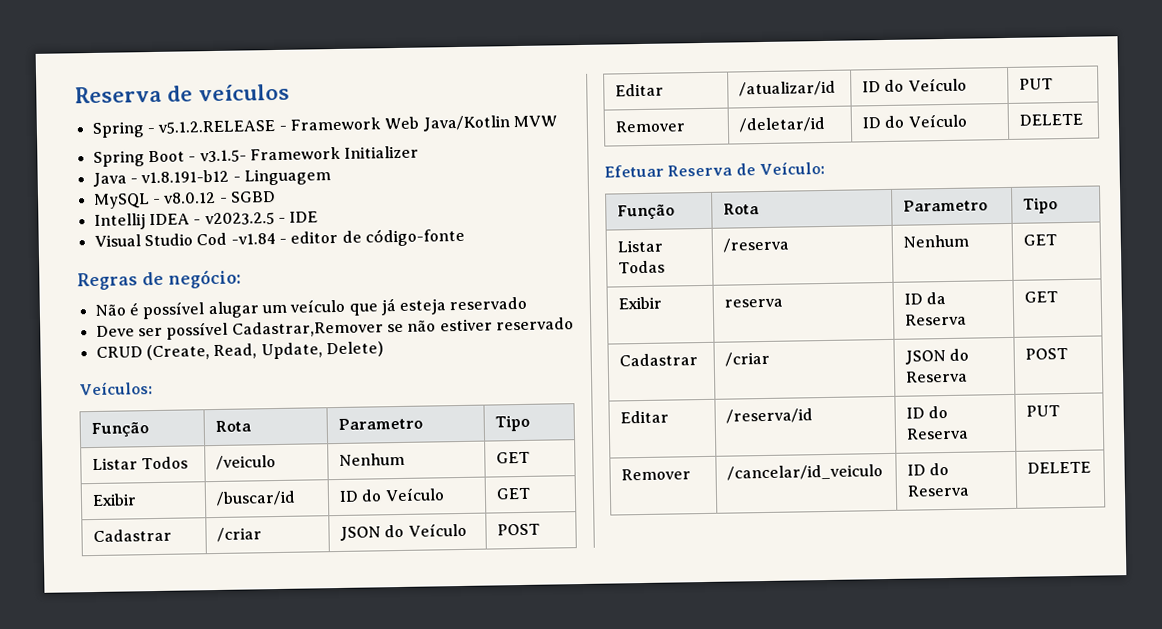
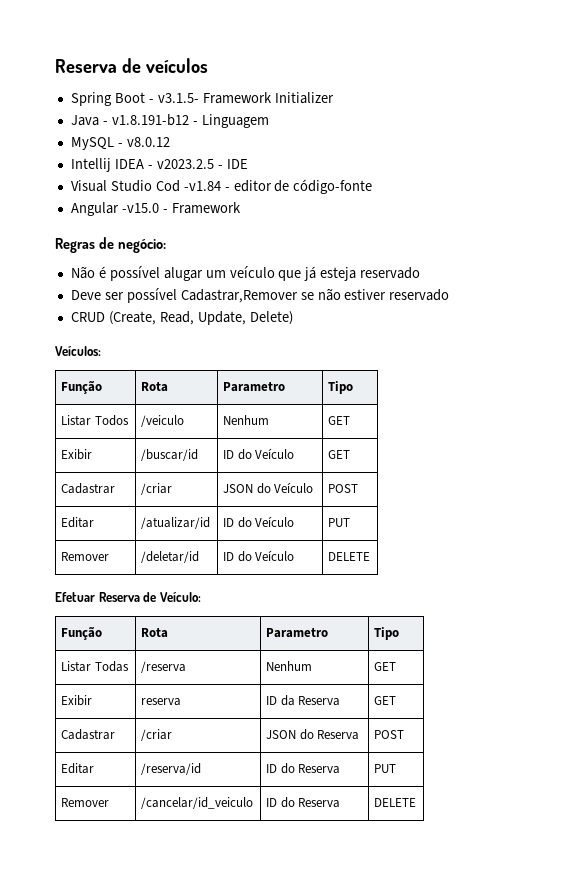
- Spring - v5.1.2.RELEASE - Framework Web Java/Kotlin MVW
- MySQL - v8.0.12 - SGBD
+ MySQL - v8.0.12
+ Angular -v15.0 - Framework

